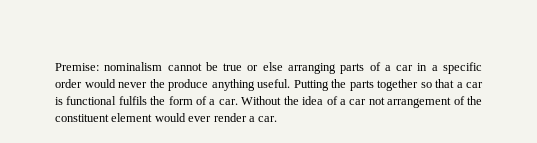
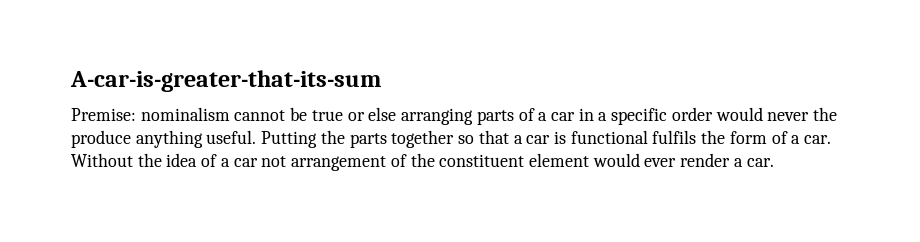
+ A-car-is-greater-that-its-sum

